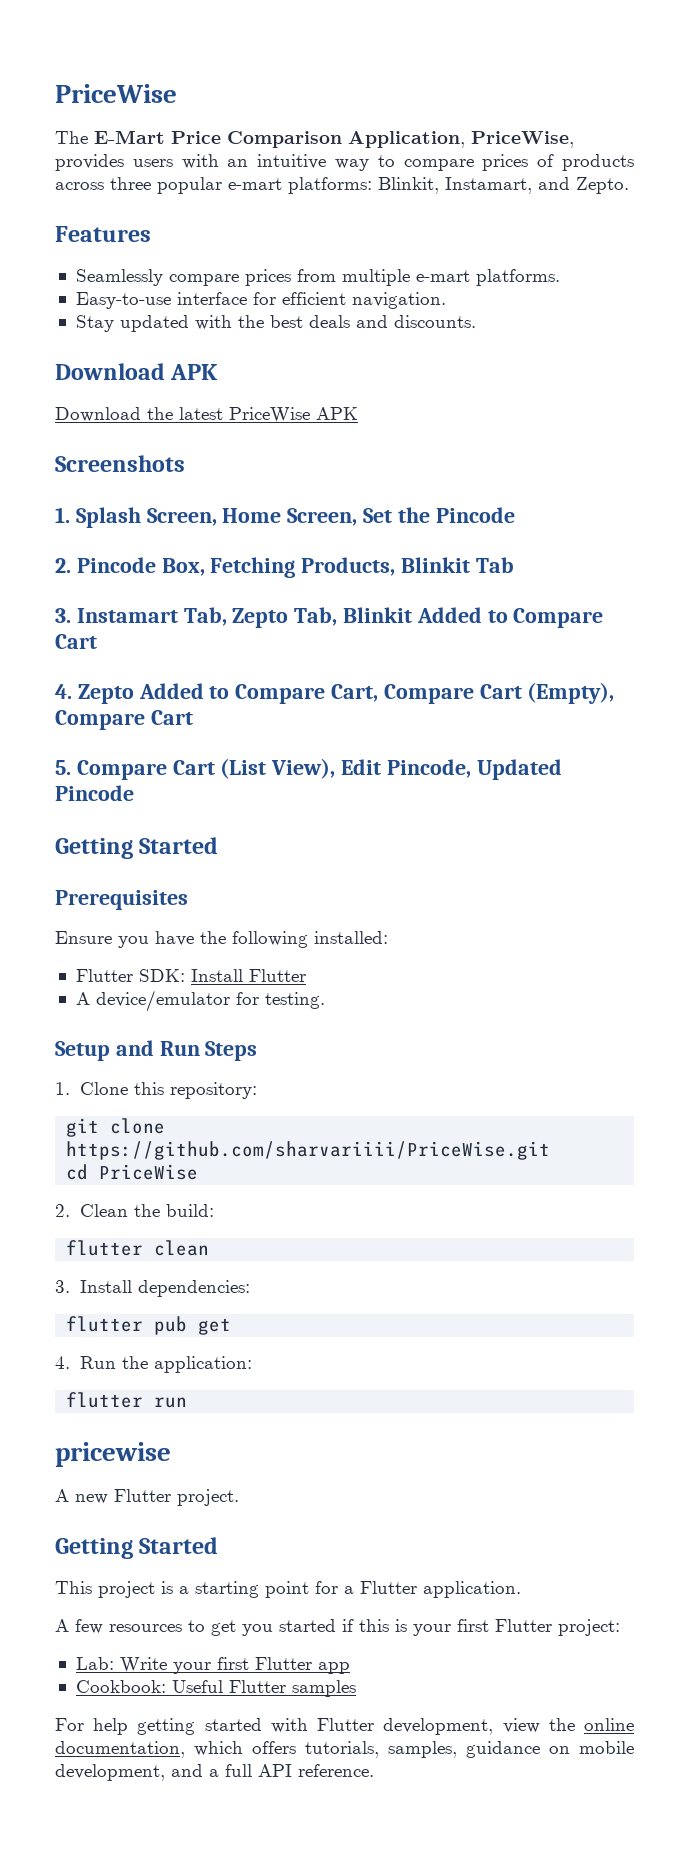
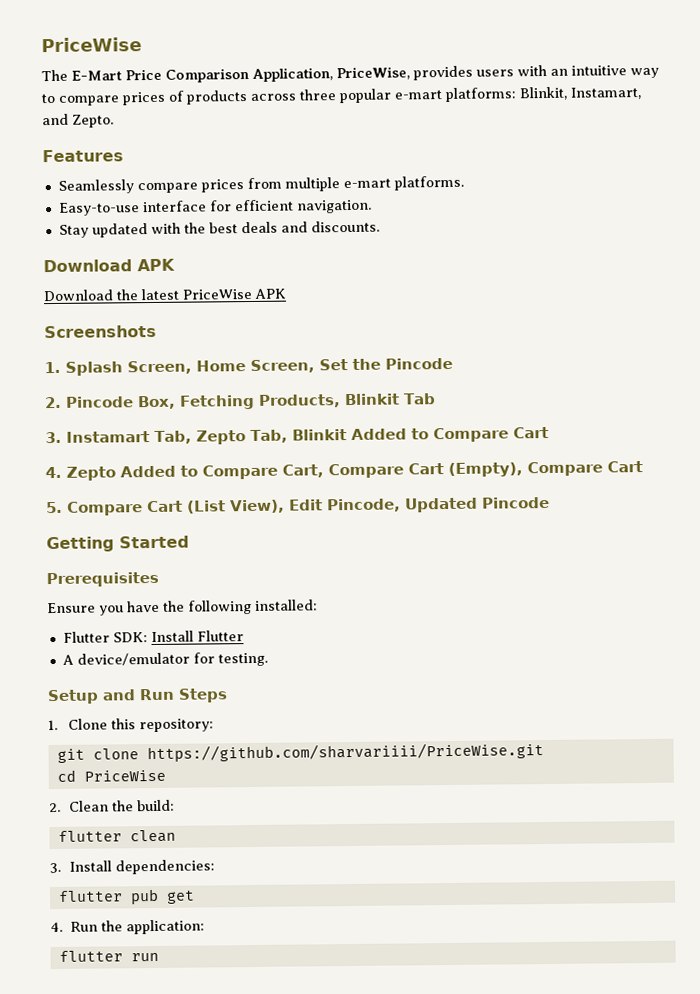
- pricewise
- A new Flutter project.
- Getting Started
- This project is a starting point for a Flutter application.
- A few resources to get you started if this is your first Flutter project:
- Lab: Write your first Flutter app
- Cookbook: Useful Flutter samples
- For help getting started with Flutter development, view the online documentation, which offers tutorials, samples, guidance on mobile development, and a full API reference.

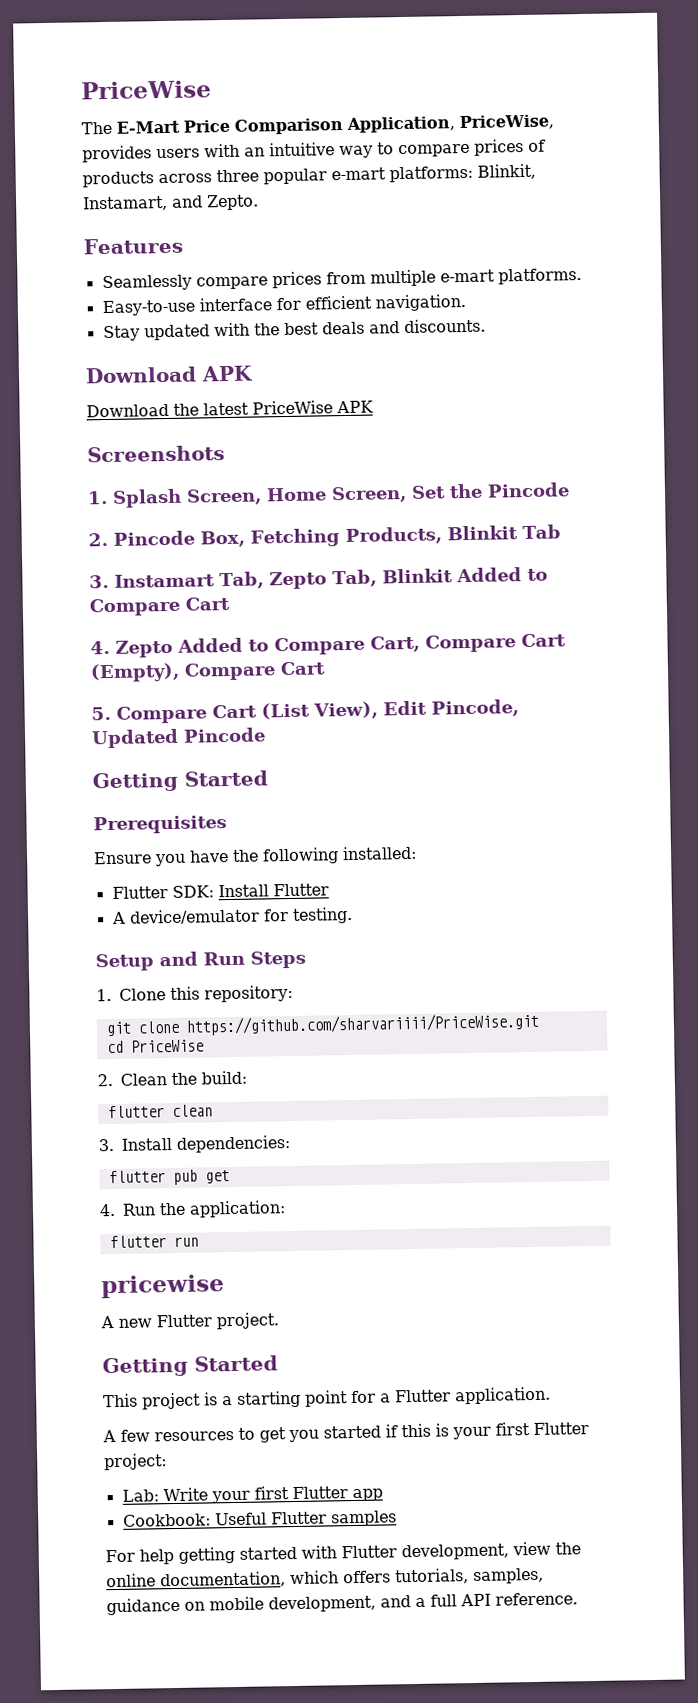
+ pricewise
+ A new Flutter project.
+ Getting Started
+ This project is a starting point for a Flutter application.
+ A few resources to get you started if this is your first Flutter project:
+ Lab: Write your first Flutter app
+ Cookbook: Useful Flutter samples
+ For help getting started with Flutter development, view the online documentation, which offers tutorials, samples, guidance on mobile development, and a full API reference.

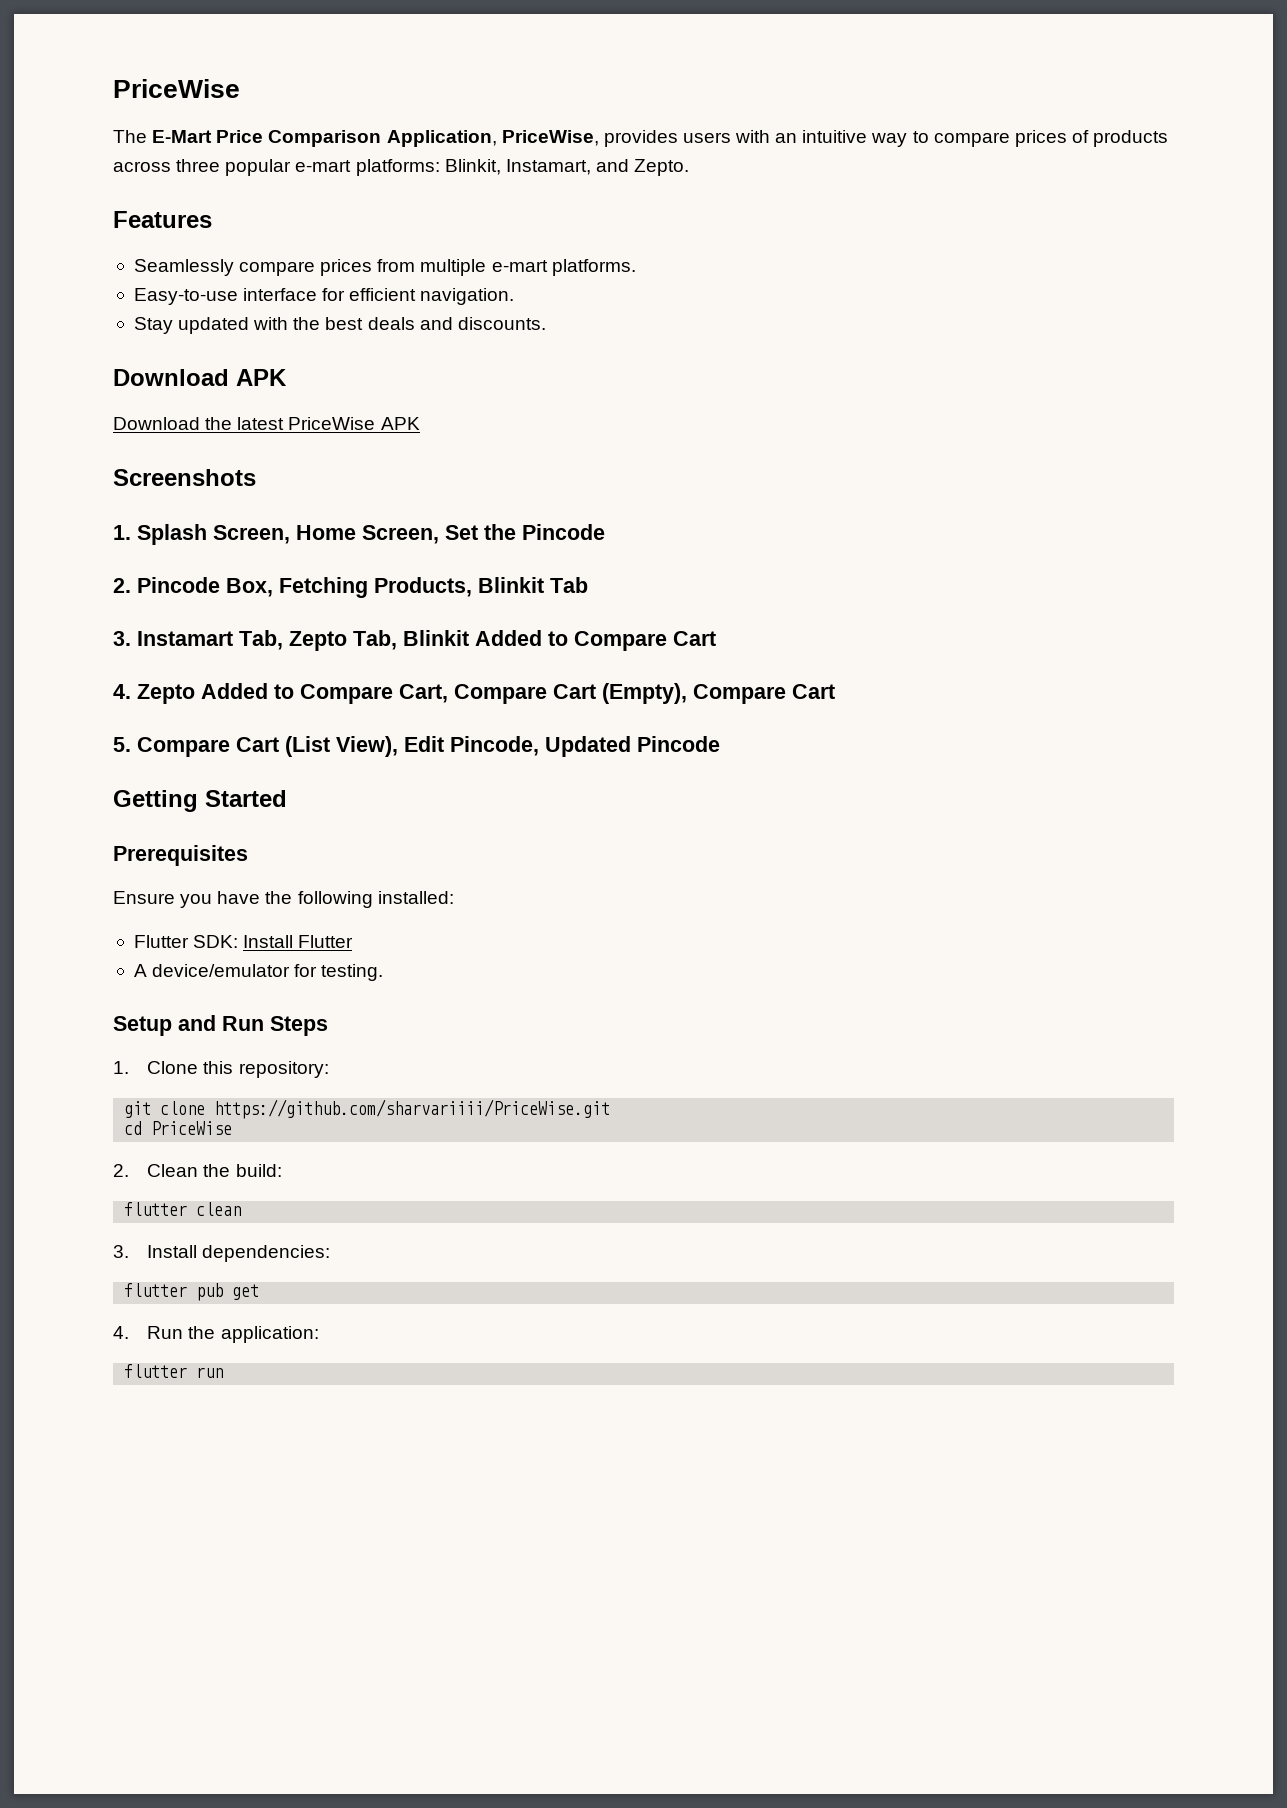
- pricewise
- A new Flutter project.
- Getting Started
- This project is a starting point for a Flutter application.
- A few resources to get you started if this is your first Flutter project:
- Lab: Write your first Flutter app
- Cookbook: Useful Flutter samples
- For help getting started with Flutter development, view the online documentation, which offers tutorials, samples, guidance on mobile development, and a full API reference.

